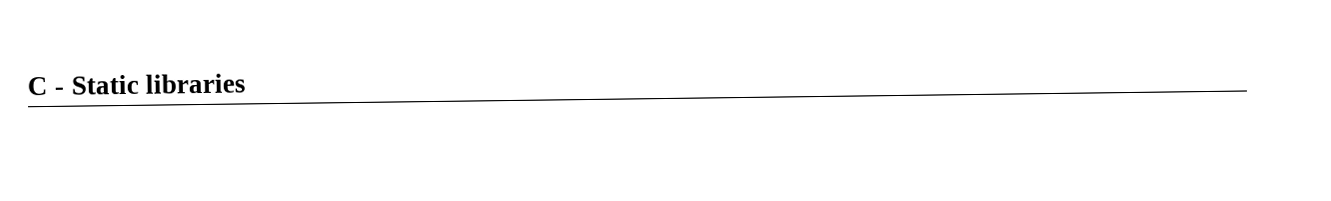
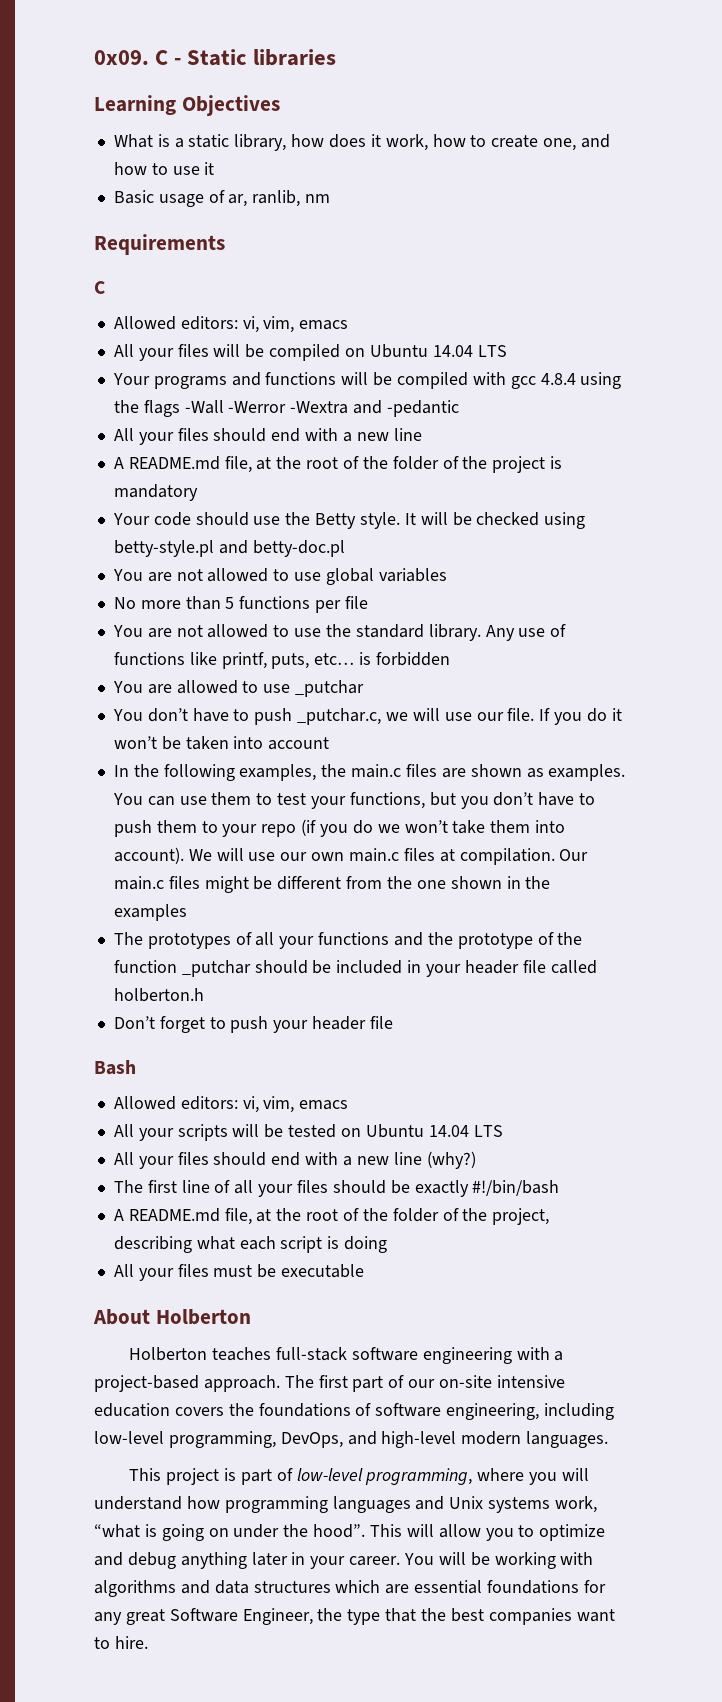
+ 0x09.
+ Learning Objectives
+ What is a static library, how does it work, how to create one, and how to use it
+ Basic usage of ar, ranlib, nm
+ Requirements
+ C
+ Allowed editors: vi, vim, emacs
+ All your files will be compiled on Ubuntu 14.04 LTS
+ Your programs and functions will be compiled with gcc 4.8.4 using the flags -Wall -Werror -Wextra and -pedantic
+ All your files should end with a new line
+ A README.md file, at the root of the folder of the project is mandatory
+ Your code should use the Betty style. It will be checked using betty-style.pl and betty-doc.pl
+ You are not allowed to use global variables
+ No more than 5 functions per file
+ You are not allowed to use the standard library. Any use of functions like printf, puts, etc… is forbidden
+ You are allowed to use _putchar
+ You don’t have to push _putchar.c, we will use our file. If you do it won’t be taken into account
+ In the following examples, the main.c files are shown as examples. You can use them to test your functions, but you don’t have to push them to your repo (if you do we won’t take them into account). We will use our own main.c files at compilation. Our main.c files might be different from the one shown in the examples
+ The prototypes of all your functions and the prototype of the function _putchar should be included in your header file called holberton.h
+ Don’t forget to push your header file
+ Bash
+ Allowed editors: vi, vim, emacs
+ All your scripts will be tested on Ubuntu 14.04 LTS
+ All your files should end with a new line (why?)
+ The first line of all your files should be exactly #!/bin/bash
+ A README.md file, at the root of the folder of the project, describing what each script is doing
+ All your files must be executable
+ About Holberton
+ Holberton teaches full-stack software engineering with a project-based approach. The first part of our on-site intensive education covers the foundations of software engineering, including low-level programming, DevOps, and high-level modern languages.
+ This project is part of low-level programming, where you will understand how programming languages and Unix systems work, “what is going on under the hood”. This will allow you to optimize and debug anything later in your career. You will be working with algorithms and data structures which are essential foundations for any great Software Engineer, the type that the best companies want to hire.

